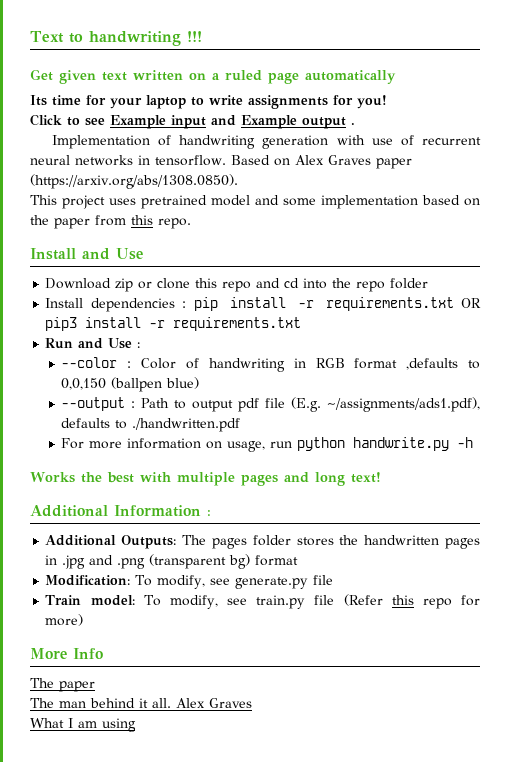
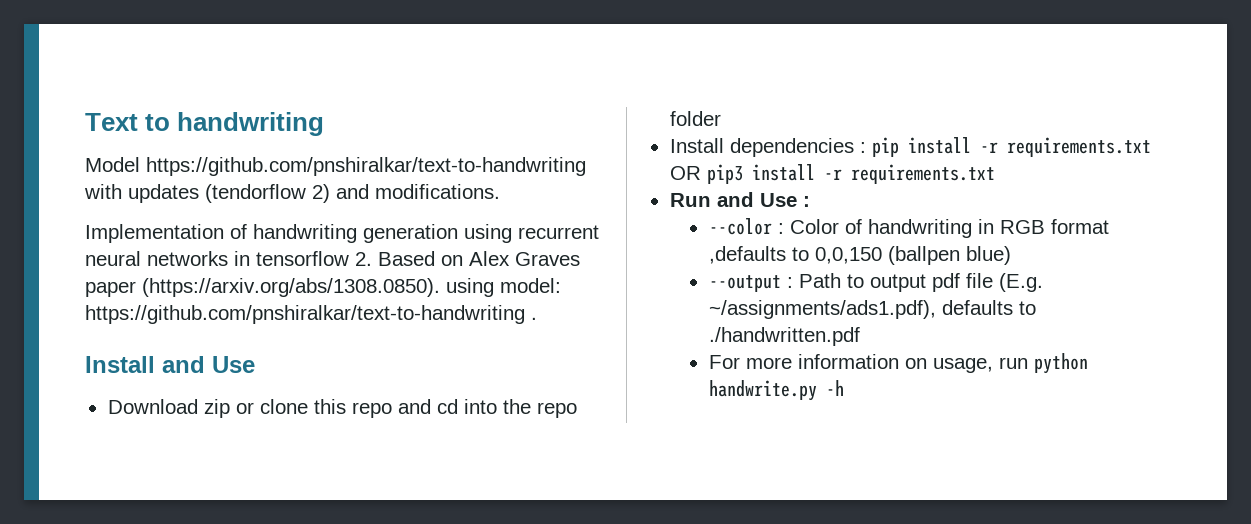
- Text to handwriting !!!
- Get given text written on a ruled page automatically
- Its time for your laptop to write assignments for you!
- Click to see Example input and Example output .
+ Text to handwriting
+ Model https://github.com/pnshiralkar/text-to-handwriting with updates (tendorflow 2) and modifications.
- Implementation of handwriting generation with use of recurrent neural networks in tensorflow. Based on Alex Graves paper (https://arxiv.org/abs/1308.0850).
- This project uses pretrained model and some implementation based on the paper from this repo.
+ Implementation of handwriting generation using recurrent neural networks in tensorflow 2. Based on Alex Graves paper (https://arxiv.org/abs/1308.0850). using model: https://github.com/pnshiralkar/text-to-handwriting .
- Works the best with multiple pages and long text!
- Additional Information :
- Additional Outputs: The pages folder stores the handwritten pages in .jpg and .png (transparent bg) format
- Modification: To modify, see generate.py file
- Train model: To modify, see train.py file (Refer this repo for more)
- More Info
- The paper
- The man behind it all. Alex Graves
- What I am using

